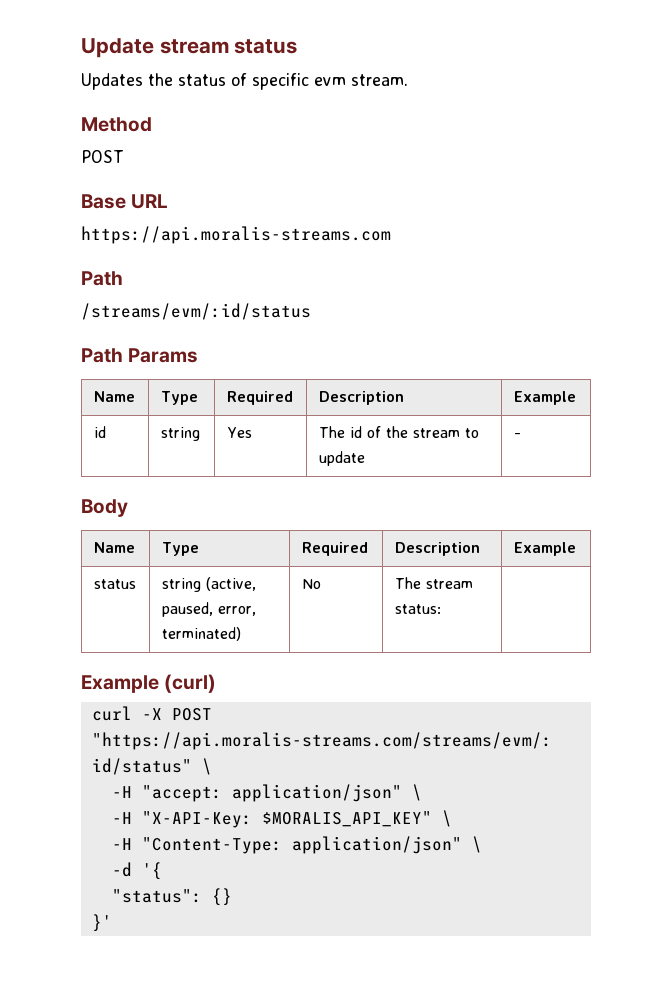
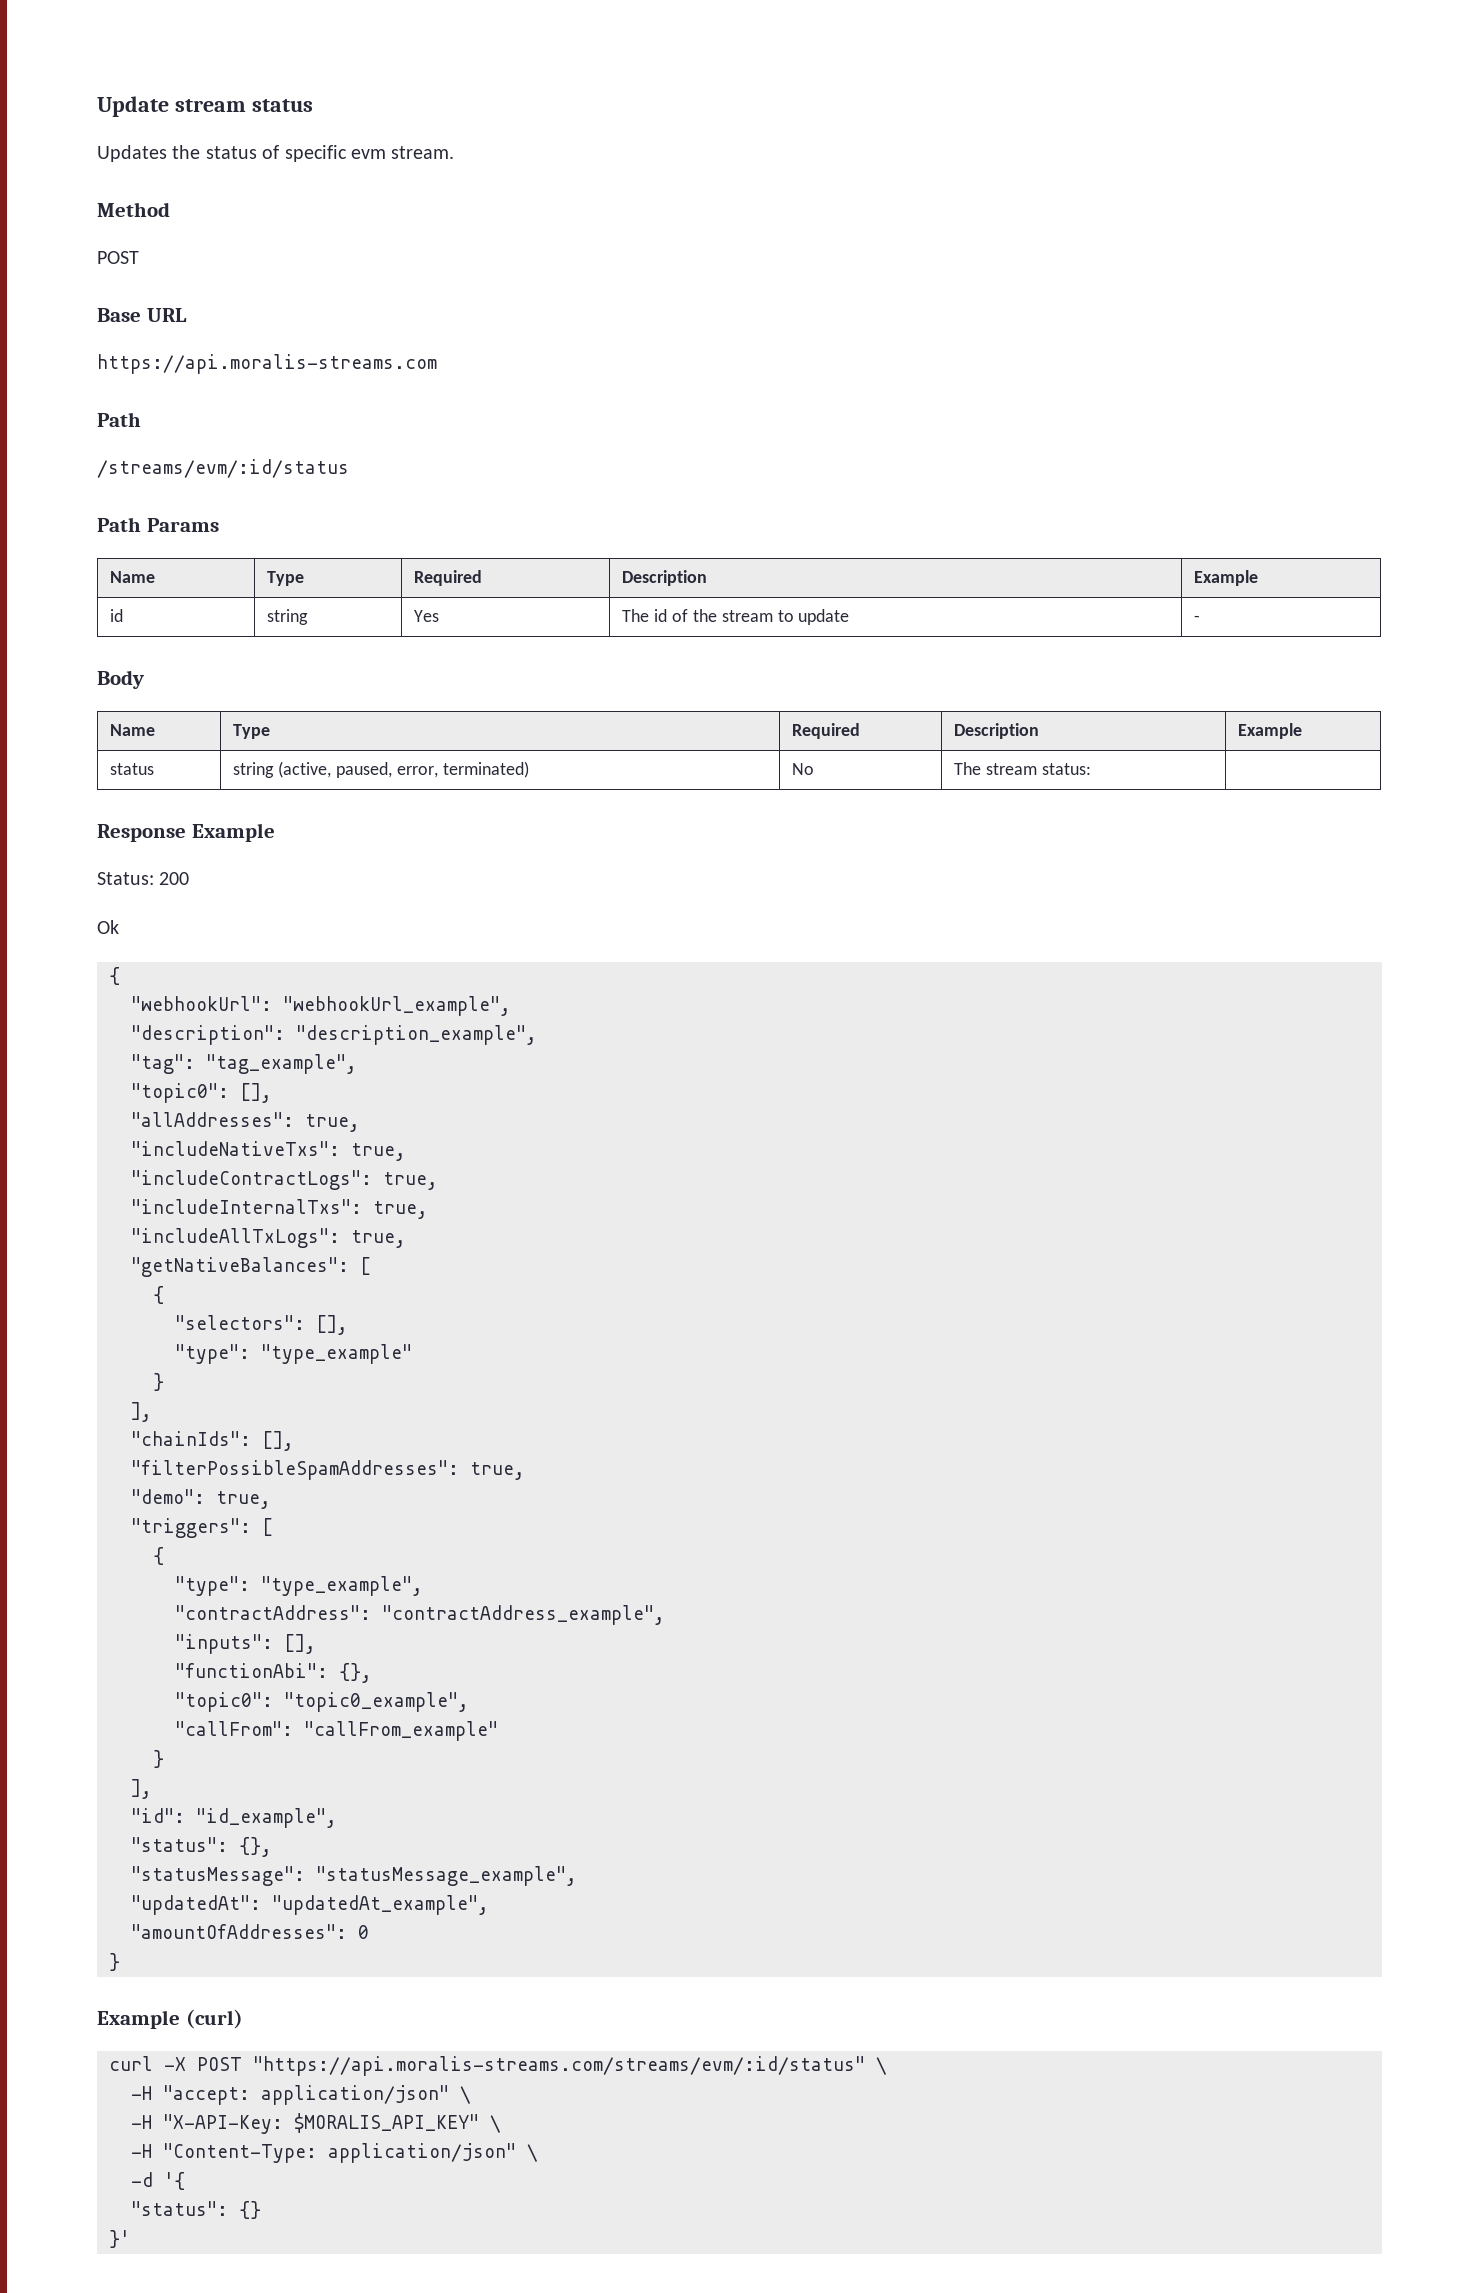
+ Response Example
+ Status: 200
+ Ok
+ {
+ "webhookUrl": "webhookUrl_example",
+ "description": "description_example",
+ "tag": "tag_example",
+ "topic0": [],
+ "allAddresses": true,
+ "includeNativeTxs": true,
+ "includeContractLogs": true,
+ "includeInternalTxs": true,
+ "includeAllTxLogs": true,
+ "getNativeBalances": [
+ {
+ "selectors": [],
+ "type": "type_example"
+ }
+ ],
+ "chainIds": [],
+ "filterPossibleSpamAddresses": true,
+ "demo": true,
+ "triggers": [
+ {
+ "type": "type_example",
+ "contractAddress": "contractAddress_example",
+ "inputs": [],
+ "functionAbi": {},
+ "topic0": "topic0_example",
+ "callFrom": "callFrom_example"
+ }
+ ],
+ "id": "id_example",
+ "status": {},
+ "statusMessage": "statusMessage_example",
+ "updatedAt": "updatedAt_example",
+ "amountOfAddresses": 0
+ }

